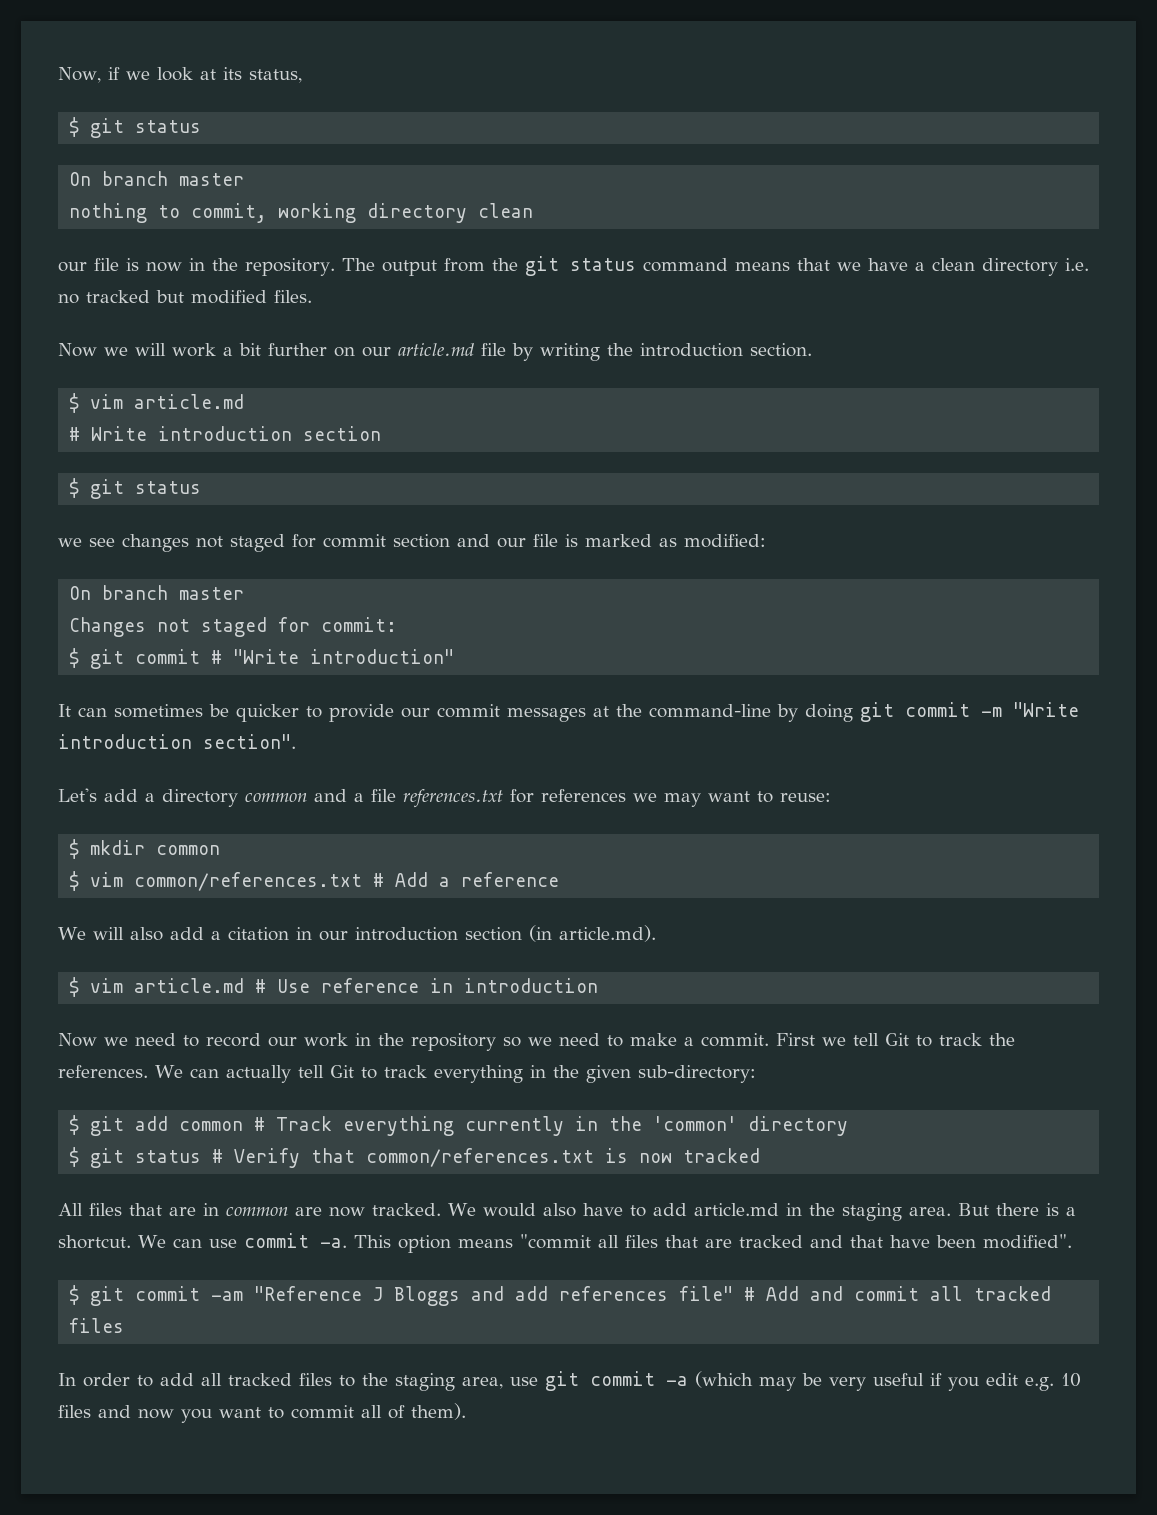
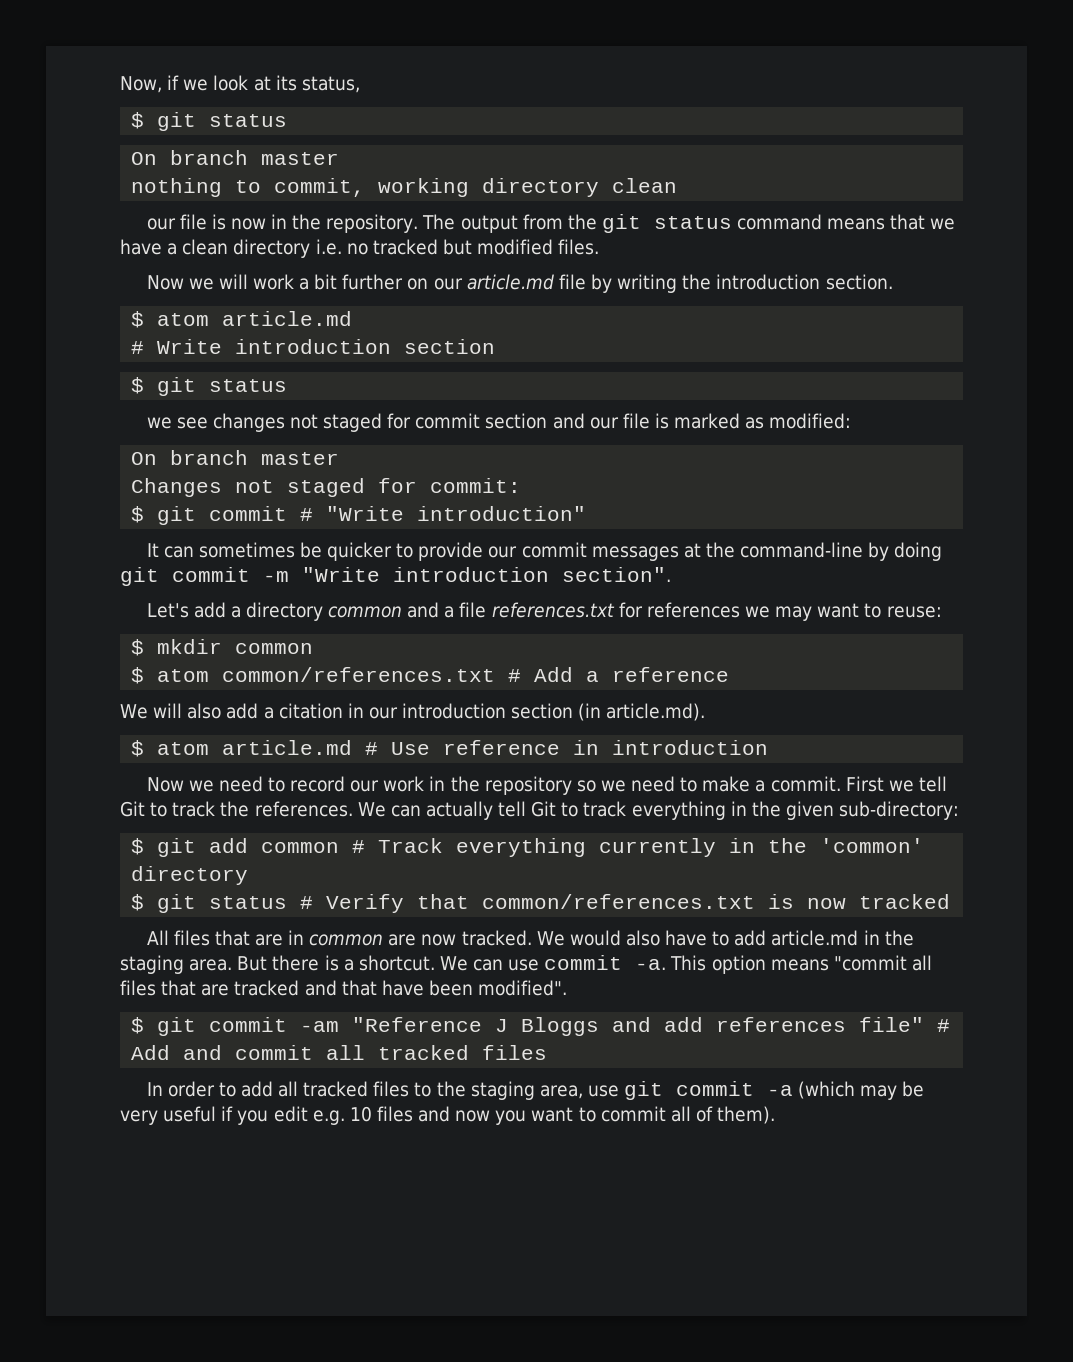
  Now we will work a bit further on our article.md file by writing the introduction section.
- $ vim article.md
+ $ atom article.md
- $ vim common/references.txt # Add a reference
+ $ atom common/references.txt # Add a reference
- $ vim article.md # Use reference in introduction
+ $ atom article.md # Use reference in introduction

